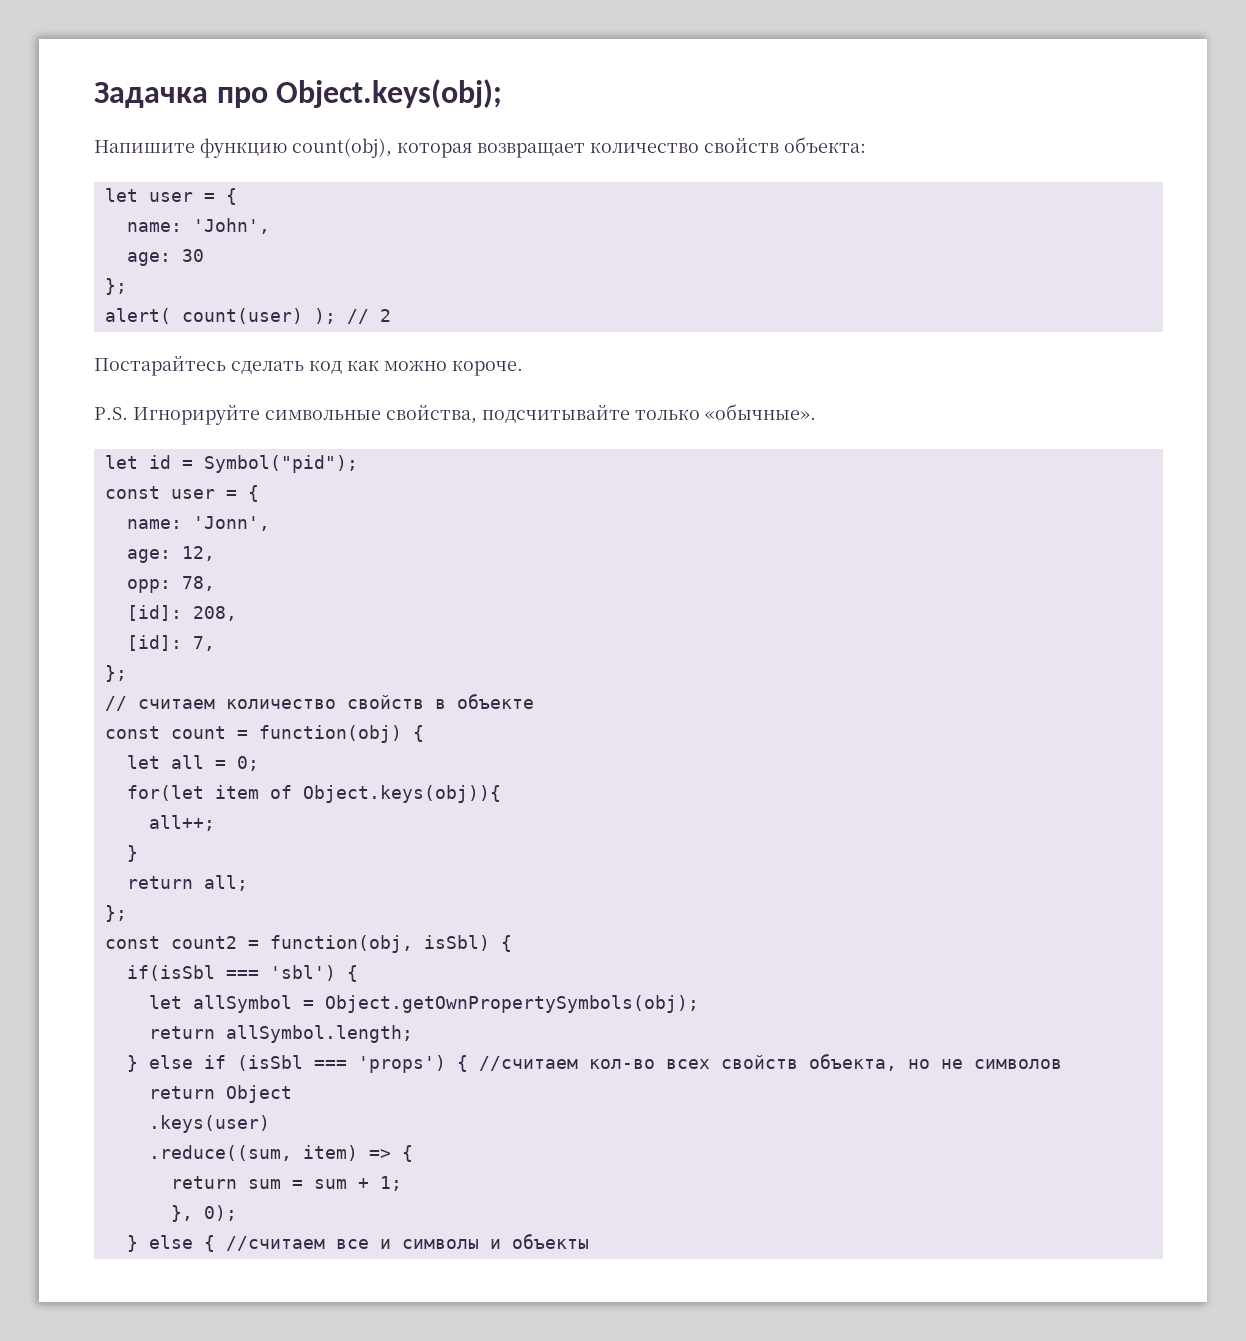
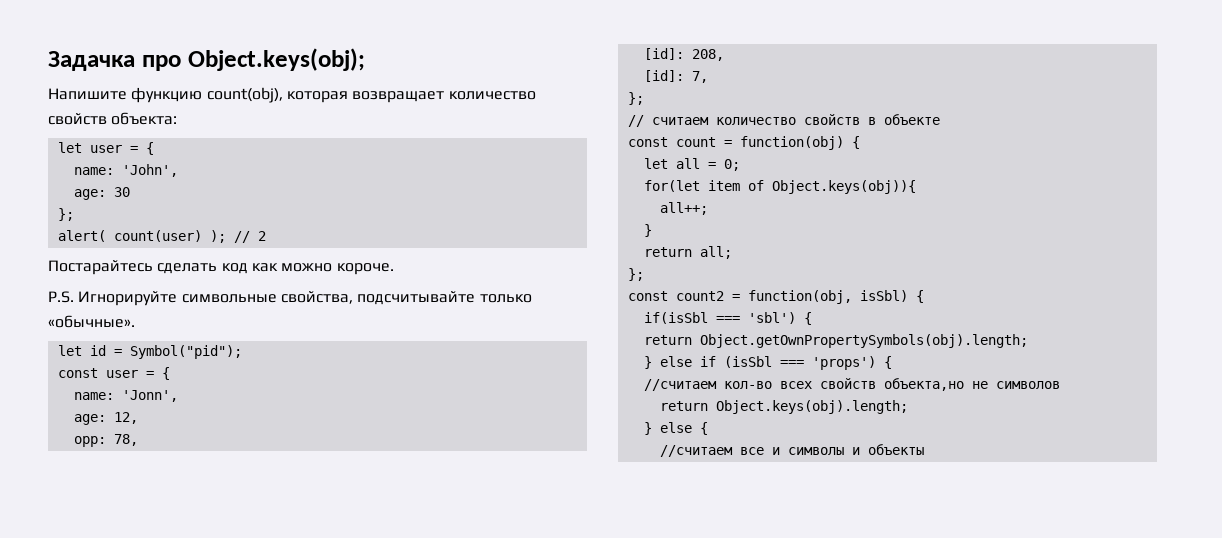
- let allSymbol = Object.getOwnPropertySymbols(obj);
- return allSymbol.length;
+ return Object.getOwnPropertySymbols(obj).length;
- } else if (isSbl === 'props') { //считаем кол-во всех свойств объекта, но не символов
+ } else if (isSbl === 'props') {
+ //считаем кол-во всех свойств объекта,но не символов
- return Object
- .keys(user)
- .reduce((sum, item) => {
- return sum = sum + 1;
- }, 0);
+ return Object.keys(obj).length;
- } else { //считаем все и символы и объекты
+ } else {
+ //считаем все и символы и объекты

